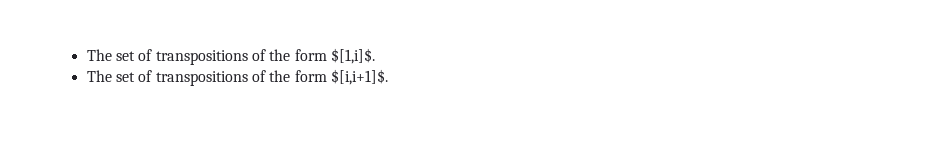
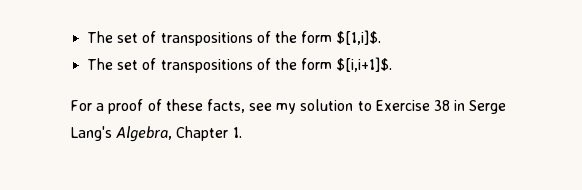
+ For a proof of these facts, see my solution to Exercise 38 in Serge Lang's Algebra, Chapter 1.

